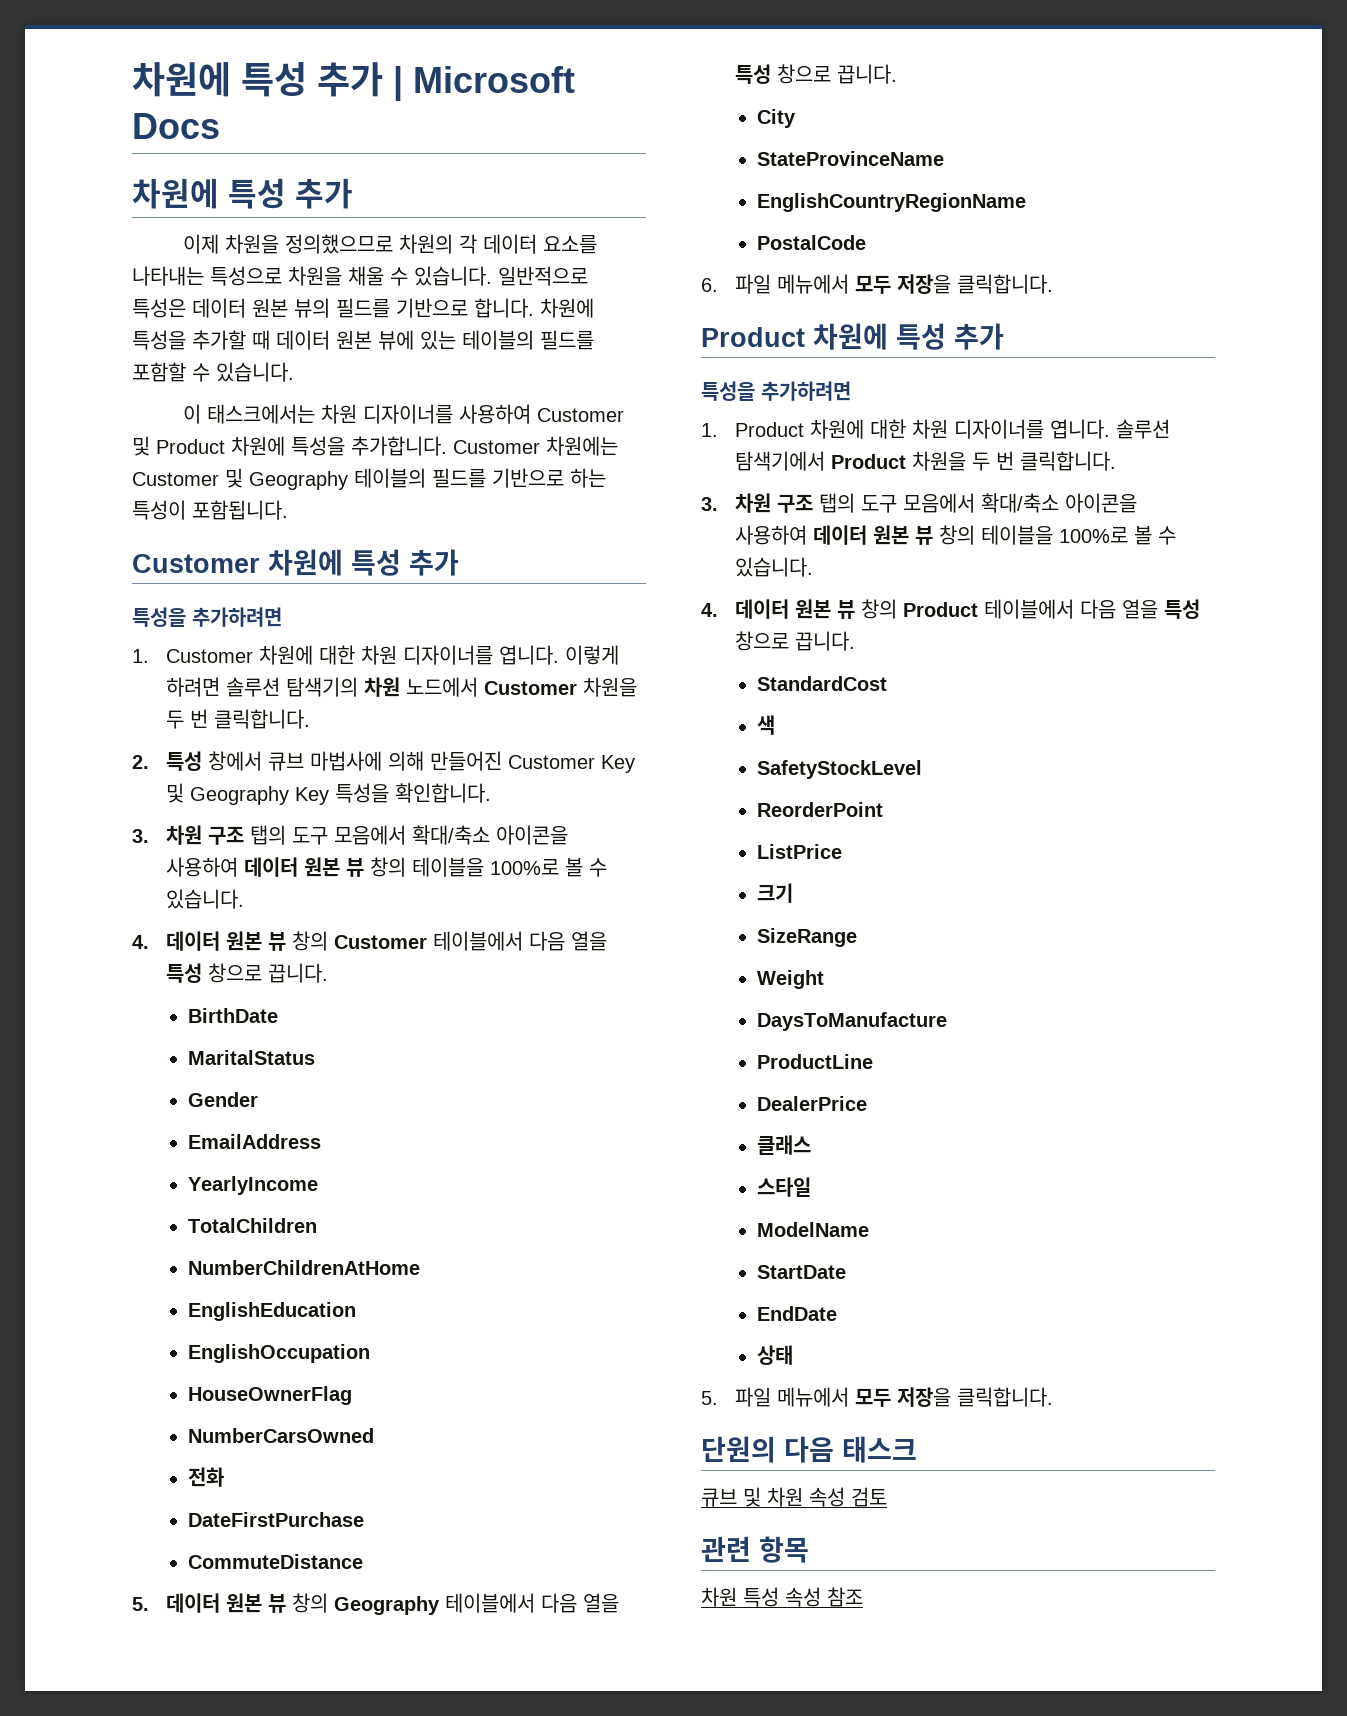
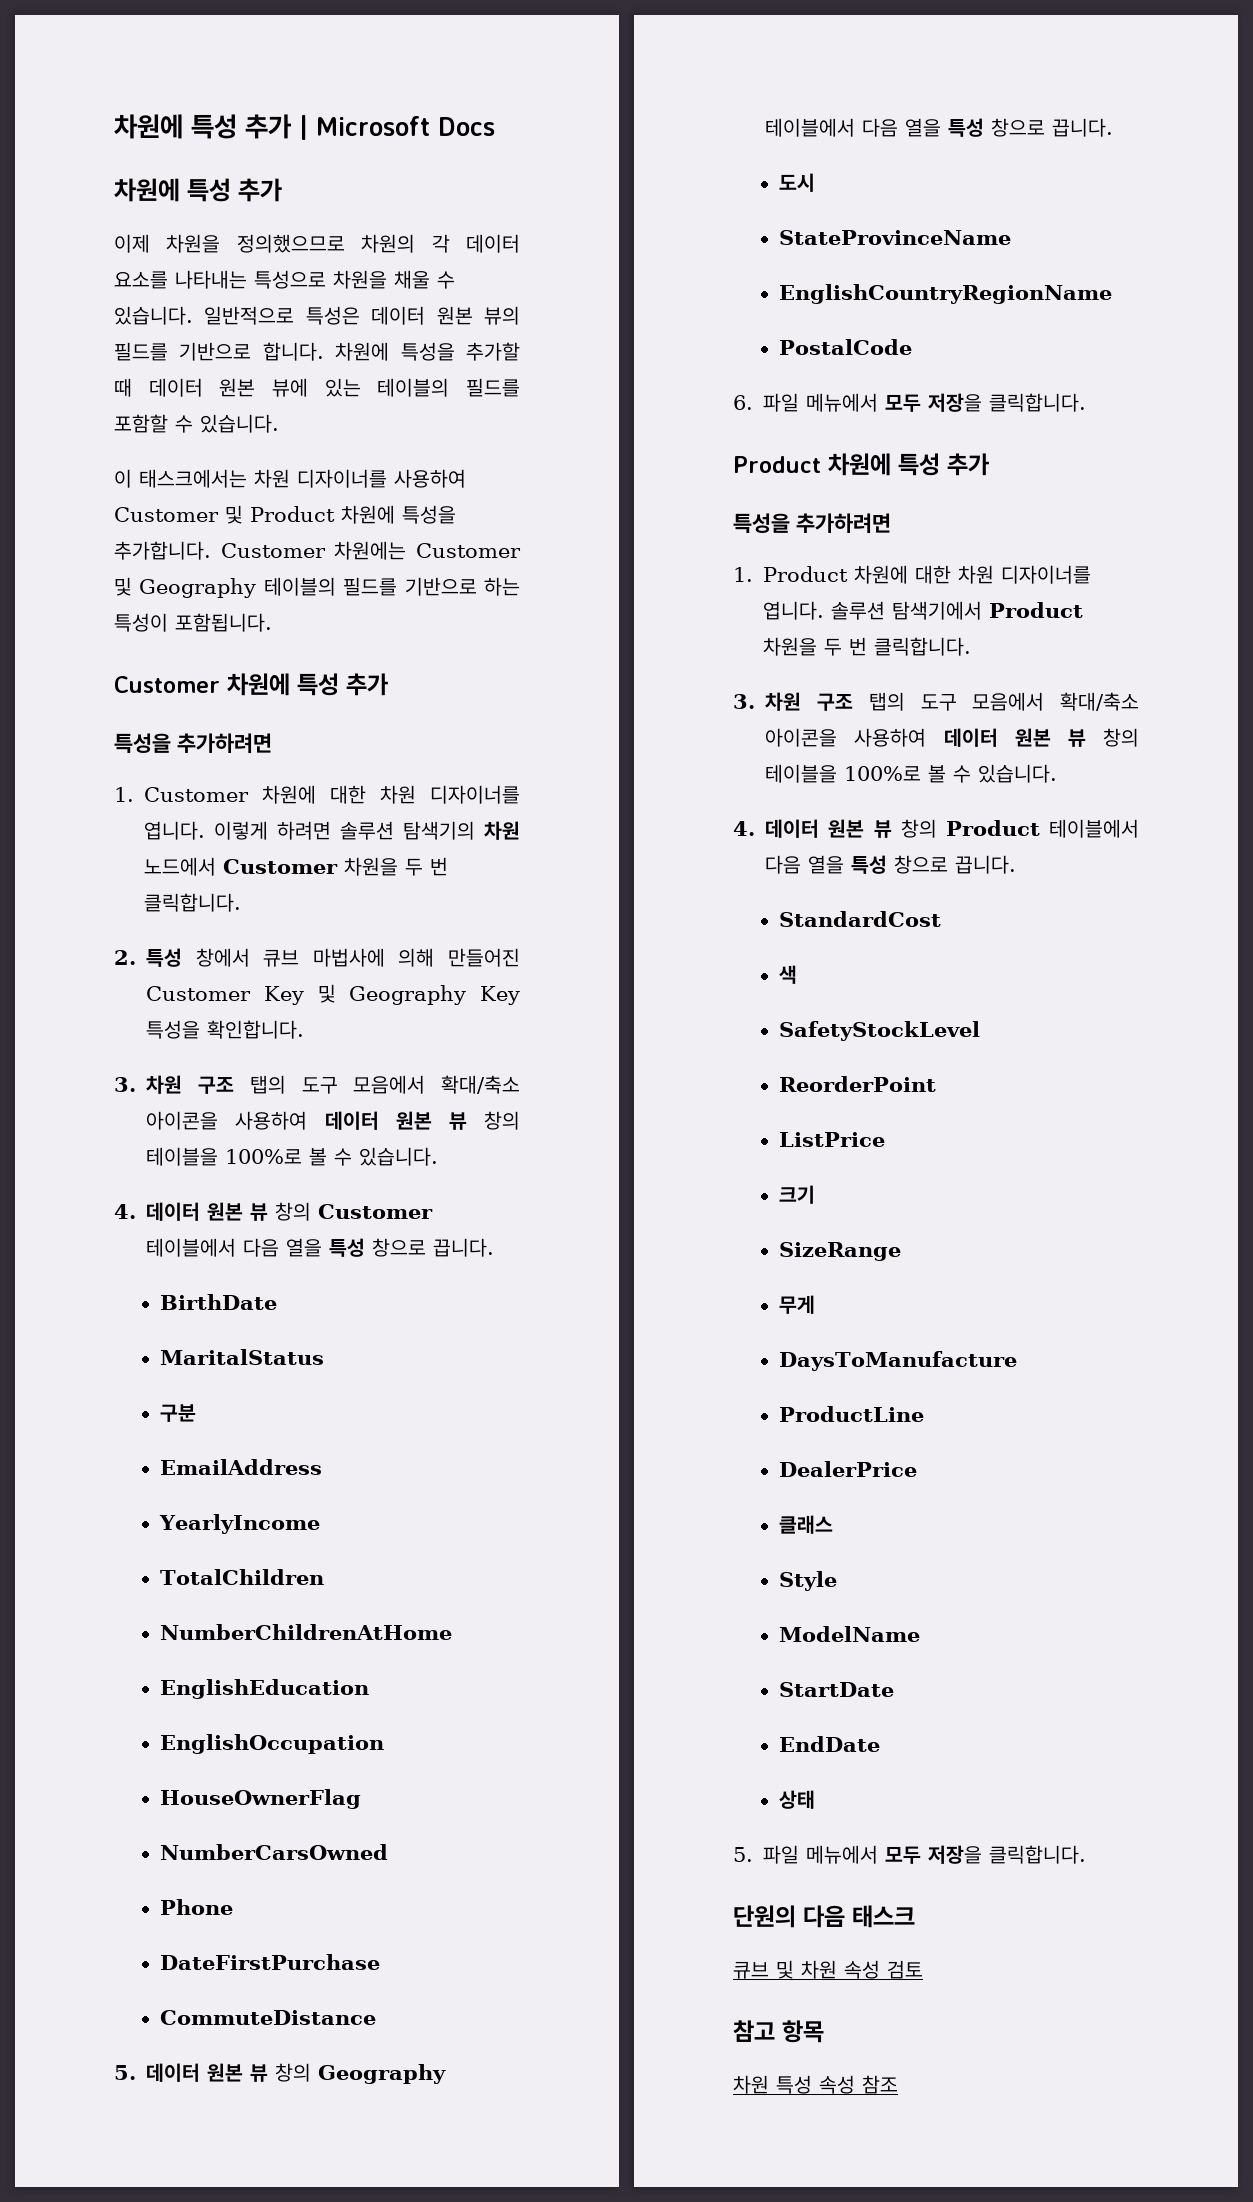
- Gender
+ 구분
- 전화
+ Phone
- City
+ 도시
- Weight
+ 무게
- 스타일
+ Style
- 관련 항목
+ 참고 항목

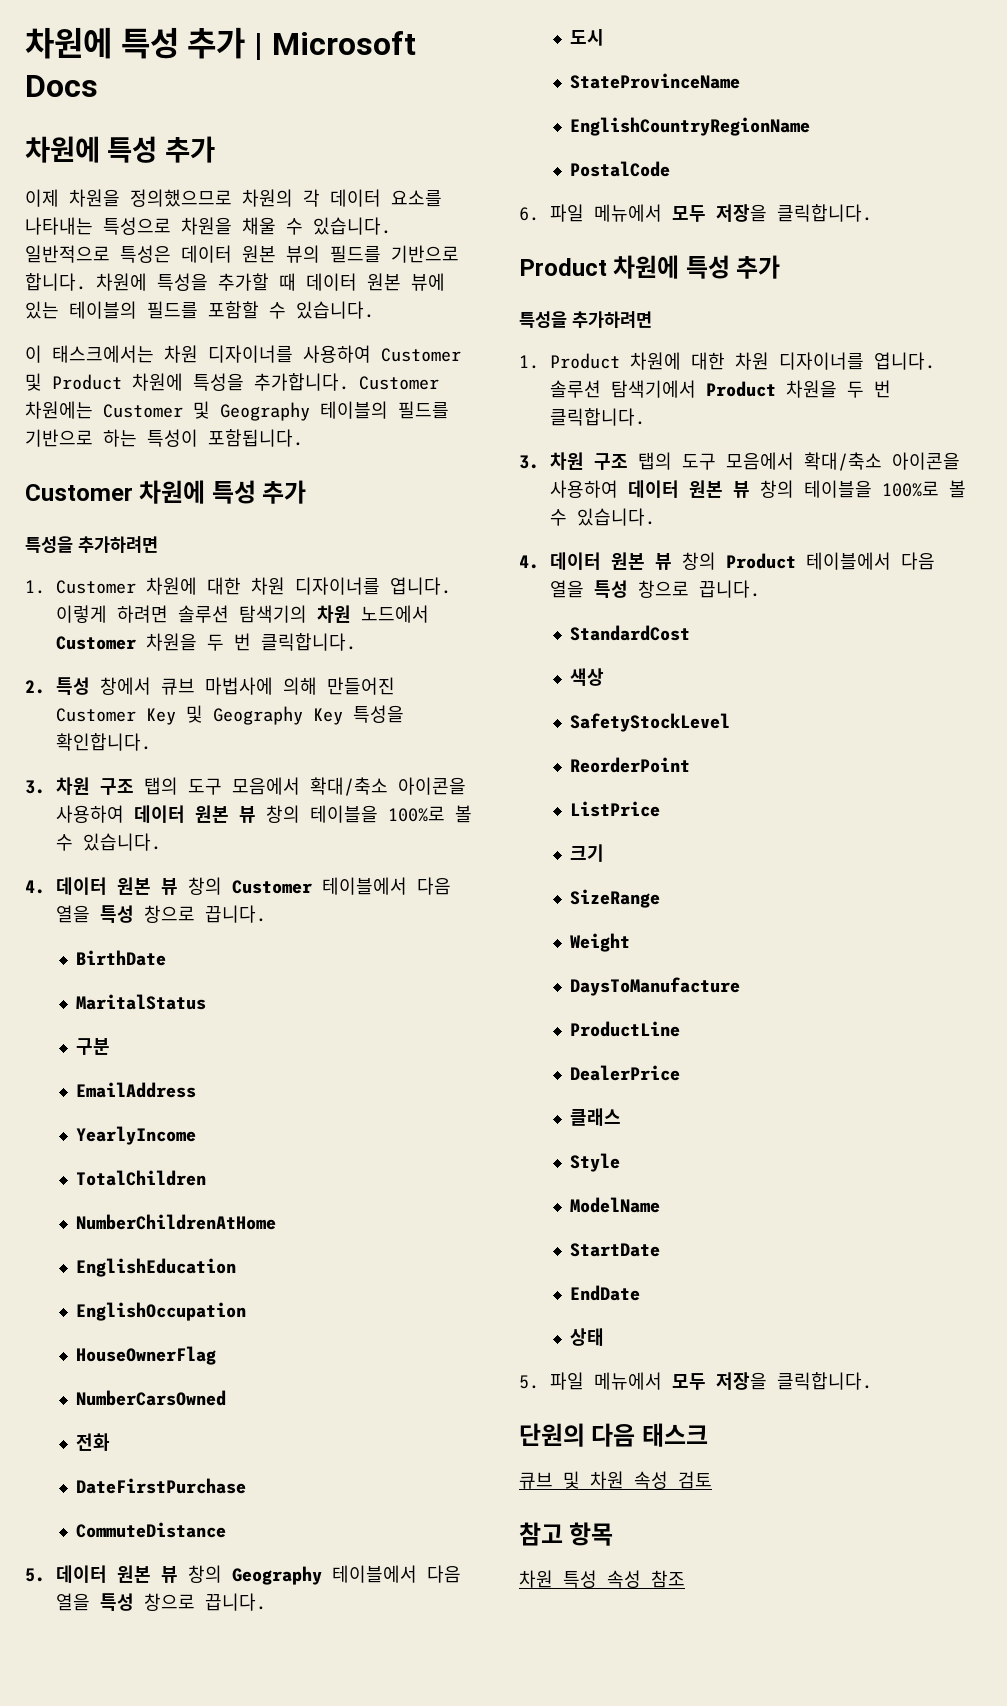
- Phone
+ 전화
- 색
+ 색상
- 무게
+ Weight

